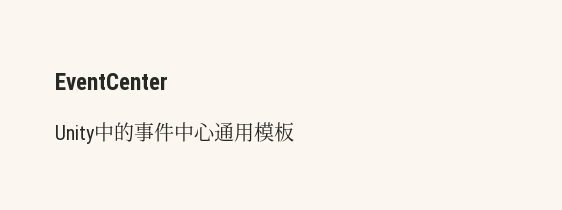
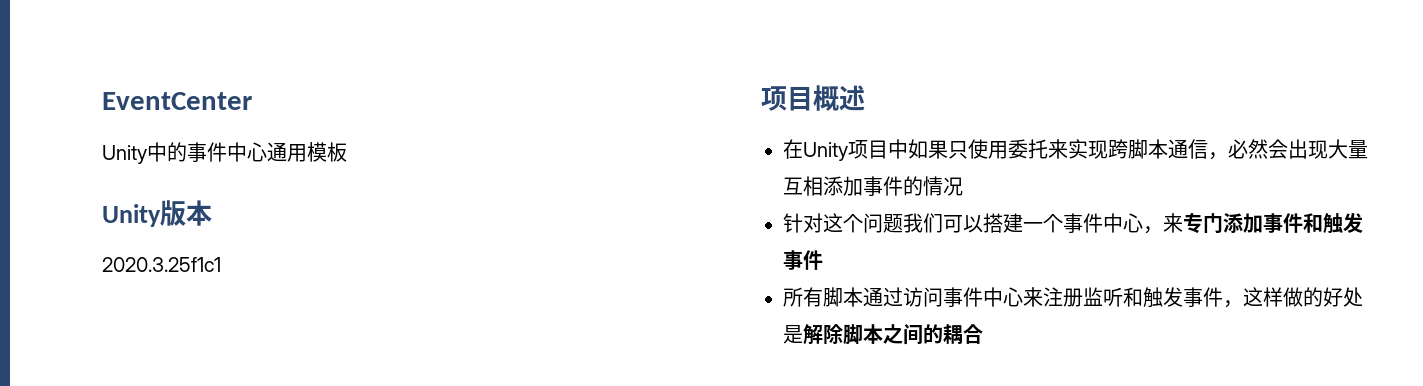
+ Unity版本
+ 2020.3.25f1c1
+ 项目概述
+ 在Unity项目中如果只使用委托来实现跨脚本通信，必然会出现大量互相添加事件的情况
+ 针对这个问题我们可以搭建一个事件中心，来专门添加事件和触发事件
+ 所有脚本通过访问事件中心来注册监听和触发事件，这样做的好处是解除脚本之间的耦合

